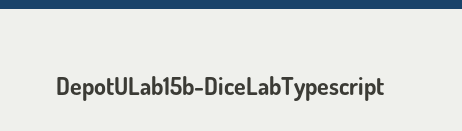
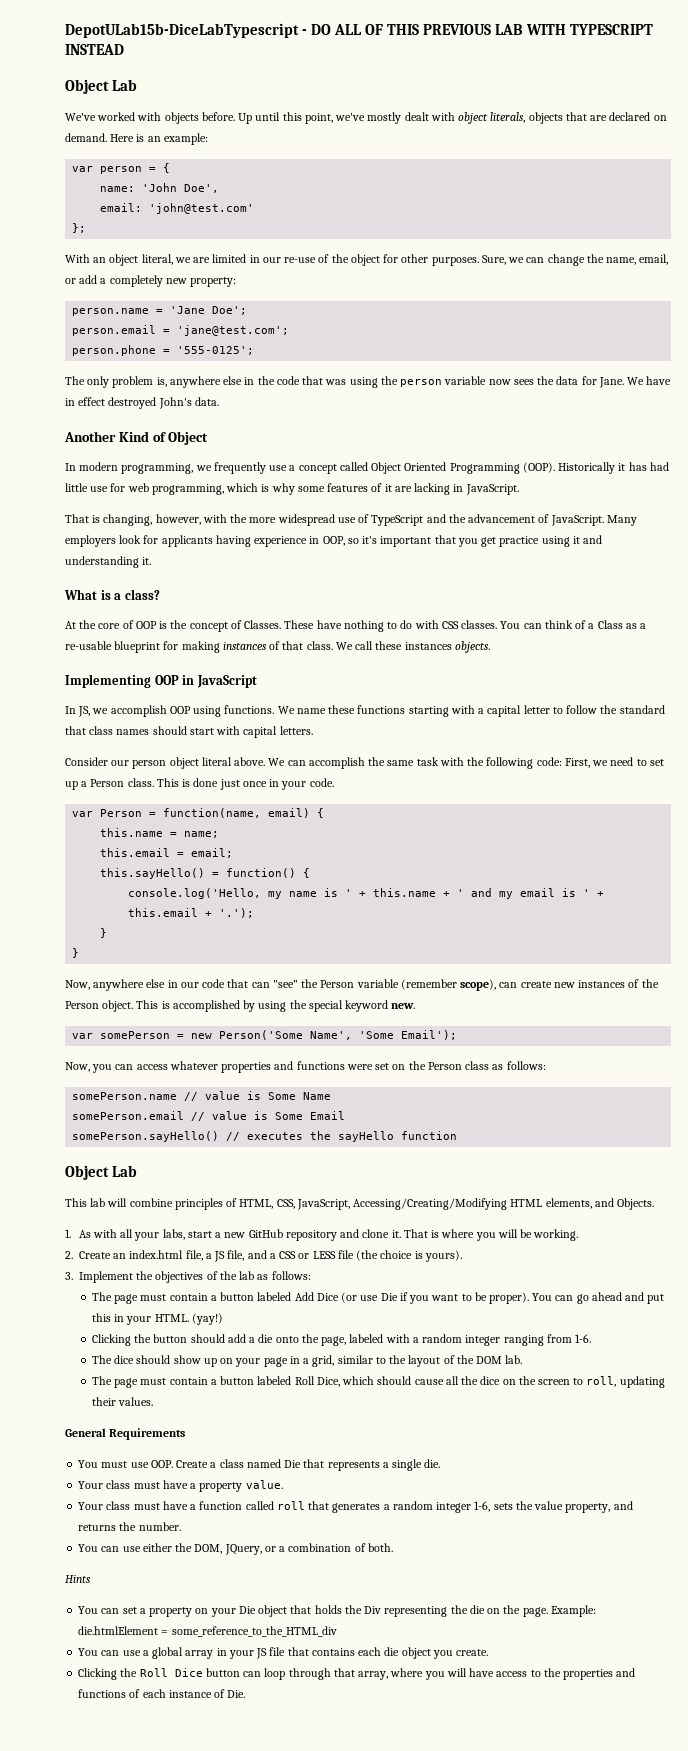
- DepotULab15b-DiceLabTypescript
+ DepotULab15b-DiceLabTypescript - DO ALL OF THIS PREVIOUS LAB WITH TYPESCRIPT INSTEAD
+ Object Lab
+ We've worked with objects before. Up until this point, we've mostly dealt with object literals, objects that are declared on demand. Here is an example:
+ var person = {
+ name: 'John Doe',
+ email: 'john@test.com'
+ };
+ With an object literal, we are limited in our re-use of the object for other purposes. Sure, we can change the name, email, or add a completely new property:
+ person.name = 'Jane Doe';
+ person.email = 'jane@test.com';
+ person.phone = '555-0125';
+ The only problem is, anywhere else in the code that was using the person variable now sees the data for Jane. We have in effect destroyed John's data.
+ Another Kind of Object
+ In modern programming, we frequently use a concept called Object Oriented Programming (OOP). Historically it has had little use for web programming, which is why some features of it are lacking in JavaScript.
+ That is changing, however, with the more widespread use of TypeScript and the advancement of JavaScript. Many employers look for applicants having experience in OOP, so it's important that you get practice using it and understanding it.
+ What is a class?
+ At the core of OOP is the concept of Classes. These have nothing to do with CSS classes. You can think of a Class as a re-usable blueprint for making instances of that class. We call these instances objects.
+ Implementing OOP in JavaScript
+ In JS, we accomplish OOP using functions. We name these functions starting with a capital letter to follow the standard that class names should start with capital letters.
+ Consider our person object literal above. We can accomplish the same task with the following code: First, we need to set up a Person class. This is done just once in your code.
+ var Person = function(name, email) {
+ this.name = name;
+ this.email = email;
+ this.sayHello() = function() {
+ console.log('Hello, my name is ' + this.name + ' and my email is ' + this.email + '.');
+ }
+ }
+ Now, anywhere else in our code that can "see" the Person variable (remember scope), can create new instances of the Person object. This is accomplished by using the special keyword new.
+ var somePerson = new Person('Some Name', 'Some Email');
+ Now, you can access whatever properties and functions were set on the Person class as follows:
+ somePerson.name // value is Some Name
+ somePerson.email // value is Some Email
+ somePerson.sayHello() // executes the sayHello function
+ Object Lab
+ This lab will combine principles of HTML, CSS, JavaScript, Accessing/Creating/Modifying HTML elements, and Objects.
+ 1. As with all your labs, start a new GitHub repository and clone it. That is where you will be working.
+ 2. Create an index.html file, a JS file, and a CSS or LESS file (the choice is yours).
+ 3. Implement the objectives of the lab as follows:
+ The page must contain a button labeled Add Dice (or use Die if you want to be proper). You can go ahead and put this in your HTML. (yay!)
+ Clicking the button should add a die onto the page, labeled with a random integer ranging from 1-6.
+ The dice should show up on your page in a grid, similar to the layout of the DOM lab.
+ The page must contain a button labeled Roll Dice, which should cause all the dice on the screen to roll, updating their values.
+ General Requirements
+ You must use OOP. Create a class named Die that represents a single die.
+ Your class must have a property value.
+ Your class must have a function called roll that generates a random integer 1-6, sets the value property, and returns the number.
+ You can use either the DOM, JQuery, or a combination of both.
+ Hints
+ You can set a property on your Die object that holds the Div representing the die on the page. Example: die.htmlElement = some_reference_to_the_HTML_div
+ You can use a global array in your JS file that contains each die object you create.
+ Clicking the Roll Dice button can loop through that array, where you will have access to the properties and functions of each instance of Die.

